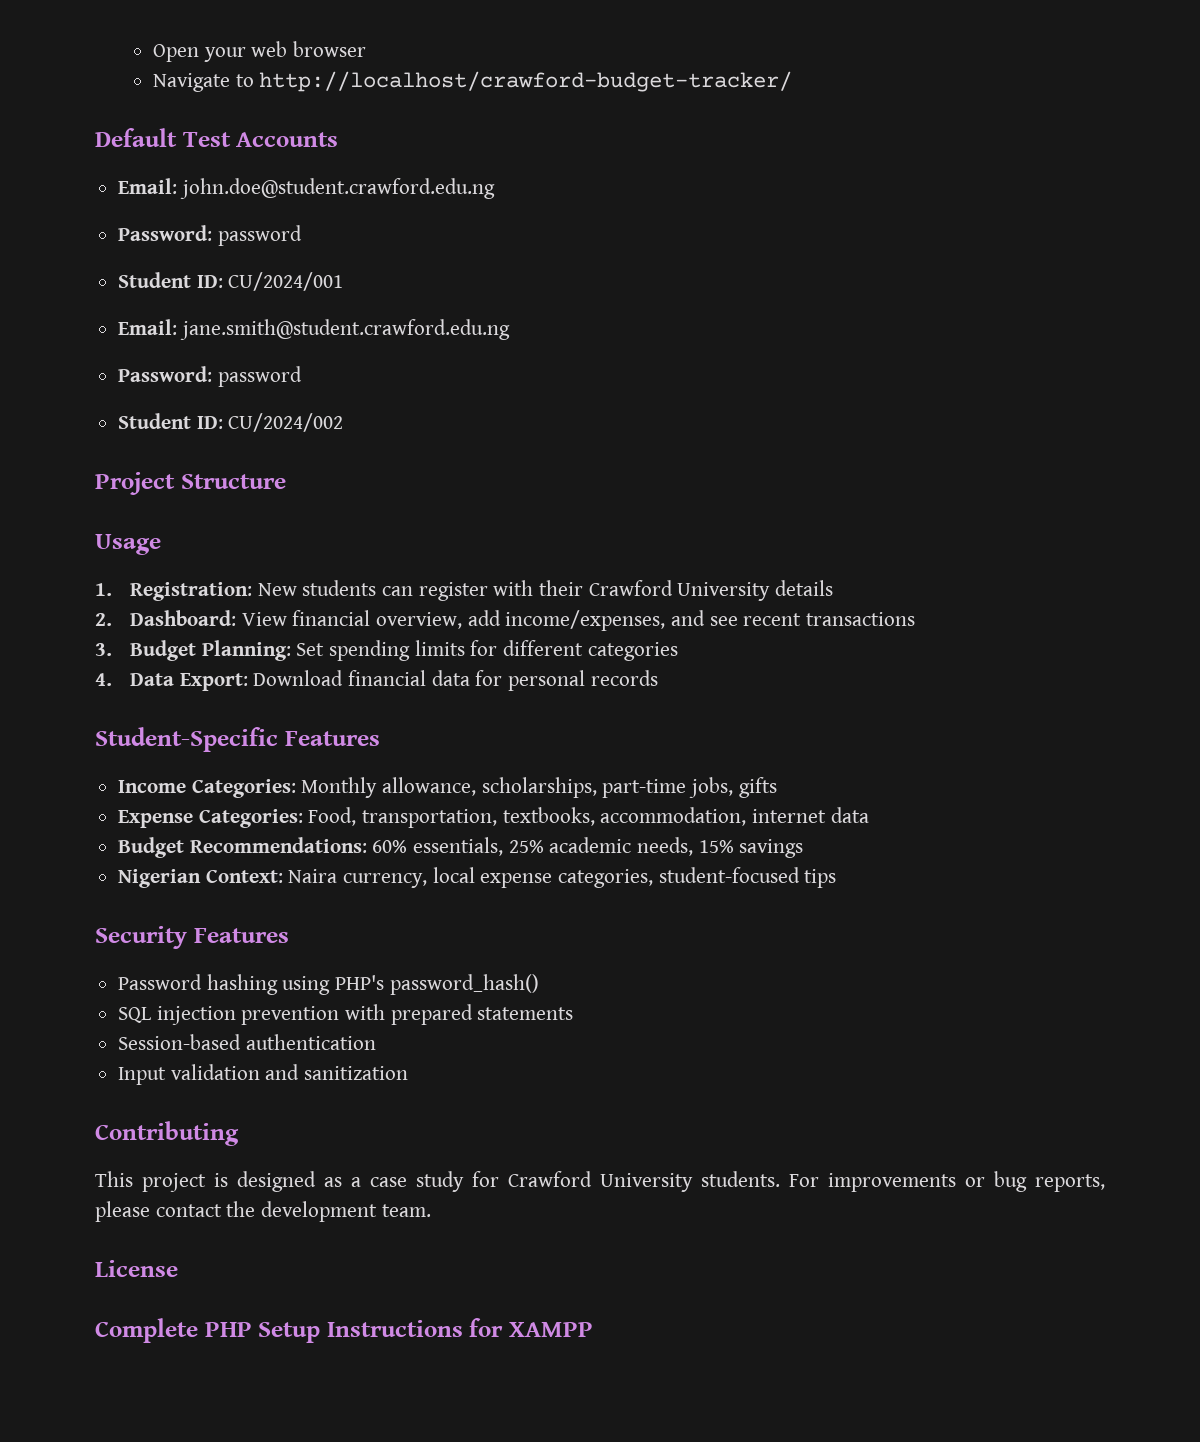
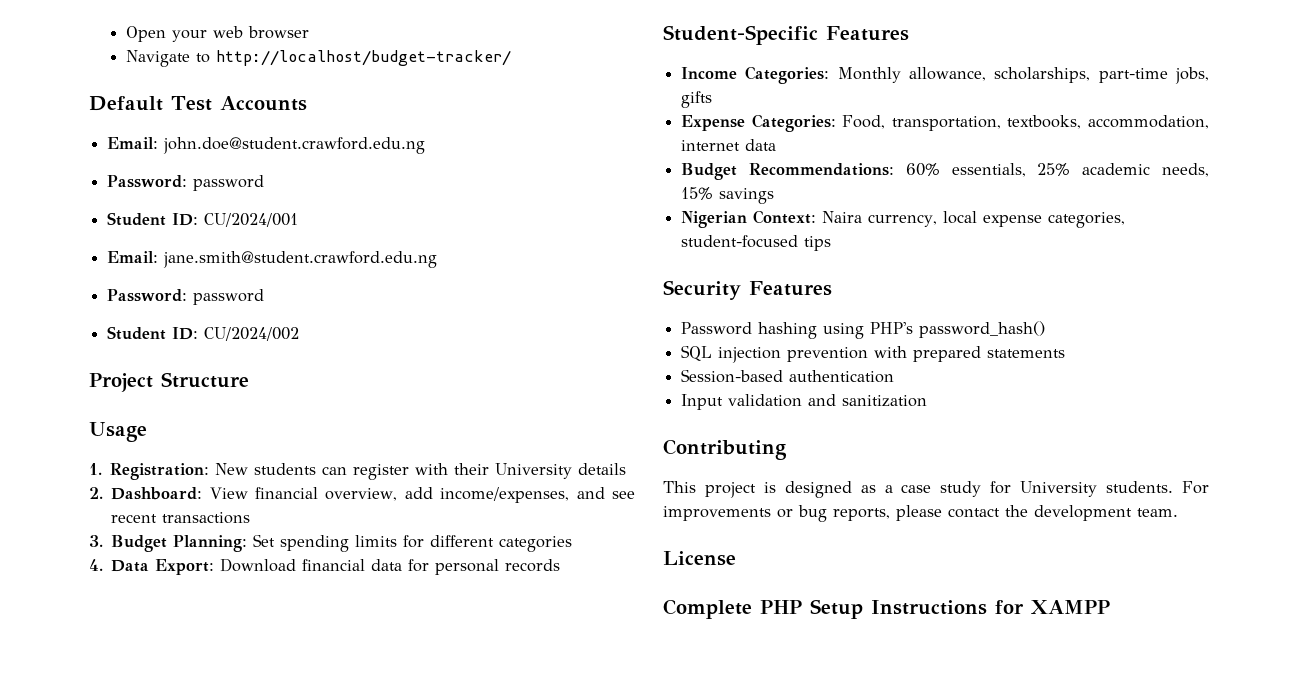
- Navigate to http://localhost/crawford-budget-tracker/
+ Navigate to http://localhost/budget-tracker/
- 1. Registration: New students can register with their Crawford University details
+ 1. Registration: New students can register with their University details
- This project is designed as a case study for Crawford University students.
+ This project is designed as a case study for University students.

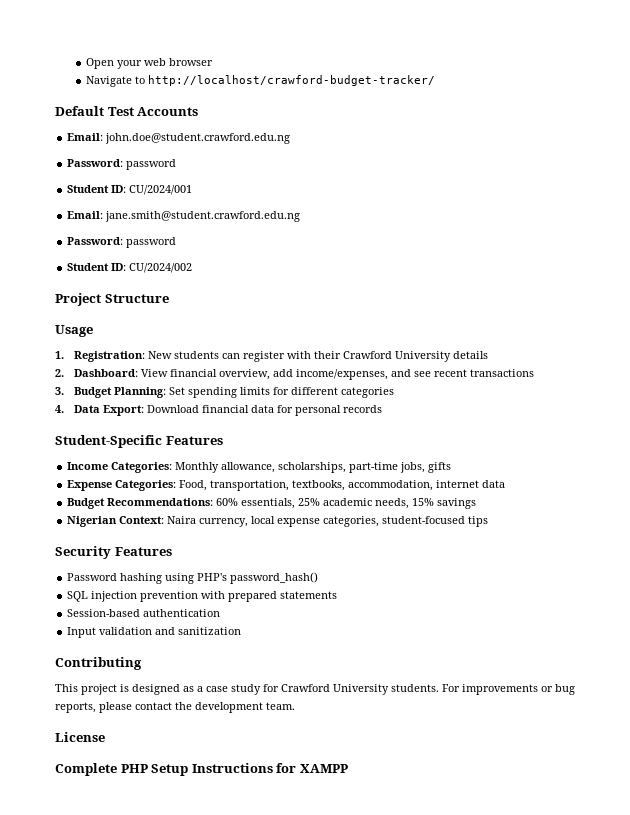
- Navigate to http://localhost/budget-tracker/
+ Navigate to http://localhost/crawford-budget-tracker/
- 1. Registration: New students can register with their University details
+ 1. Registration: New students can register with their Crawford University details
- This project is designed as a case study for University students.
+ This project is designed as a case study for Crawford University students.

